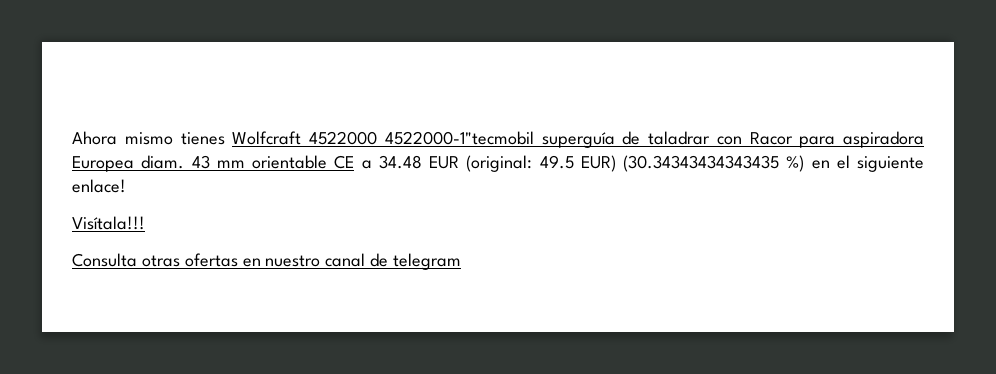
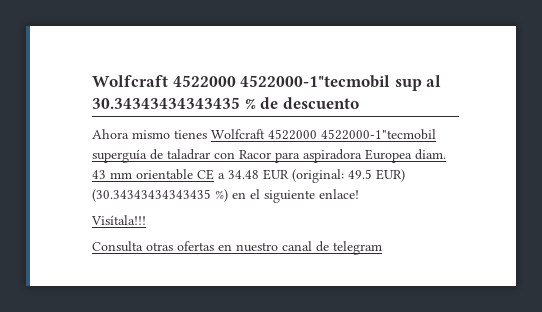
+ Wolfcraft 4522000 4522000-1"tecmobil sup al 30.34343434343435 % de descuento

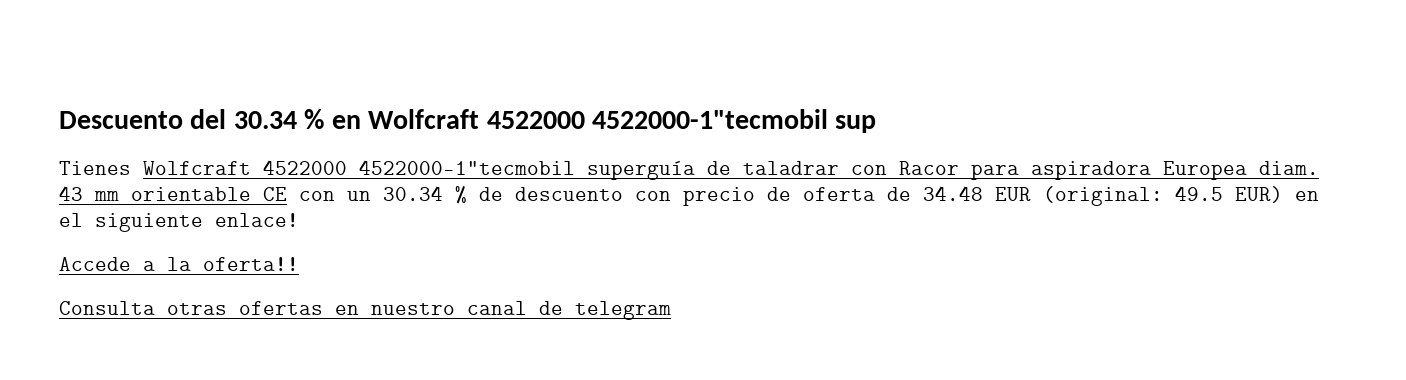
- Wolfcraft 4522000 4522000-1"tecmobil sup al 30.34343434343435 % de descuento
- Ahora mismo tienes Wolfcraft 4522000 4522000-1"tecmobil superguía de taladrar con Racor para aspiradora Europea diam.
+ Descuento del 30.34 % en Wolfcraft 4522000 4522000-1"tecmobil sup
+ Tienes Wolfcraft 4522000 4522000-1"tecmobil superguía de taladrar con Racor para aspiradora Europea diam.
- 43 mm orientable CE a 34.48 EUR (original: 49.5 EUR) (30.34343434343435 %) en el siguiente enlace!
+ 43 mm orientable CE con un 30.34 % de descuento con precio de oferta de 34.48 EUR (original: 49.5 EUR) en el siguiente enlace!
- Visítala!!!
+ Accede a la oferta!!

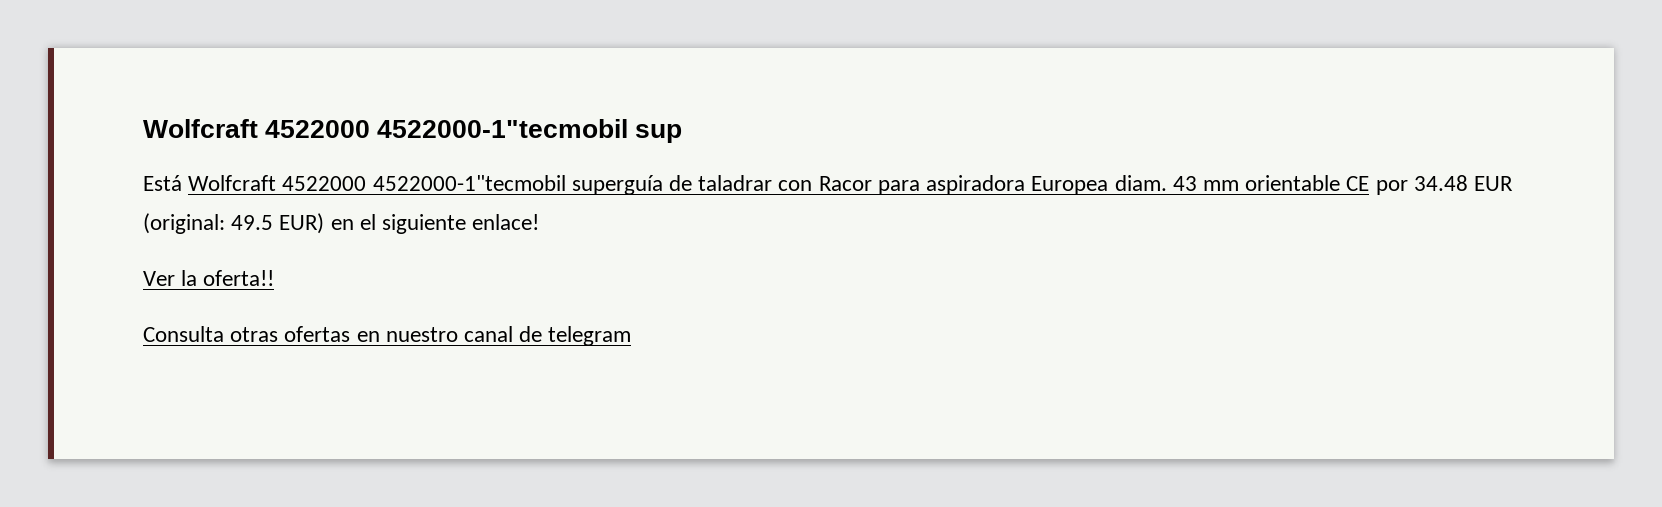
- Descuento del 30.34 % en Wolfcraft 4522000 4522000-1"tecmobil sup
+ Wolfcraft 4522000 4522000-1"tecmobil sup
- Tienes Wolfcraft 4522000 4522000-1"tecmobil superguía de taladrar con Racor para aspiradora Europea diam.
+ Está Wolfcraft 4522000 4522000-1"tecmobil superguía de taladrar con Racor para aspiradora Europea diam.
- 43 mm orientable CE con un 30.34 % de descuento con precio de oferta de 34.48 EUR (original: 49.5 EUR) en el siguiente enlace!
+ 43 mm orientable CE por 34.48 EUR (original: 49.5 EUR) en el siguiente enlace!
- Accede a la oferta!!
+ Ver la oferta!!

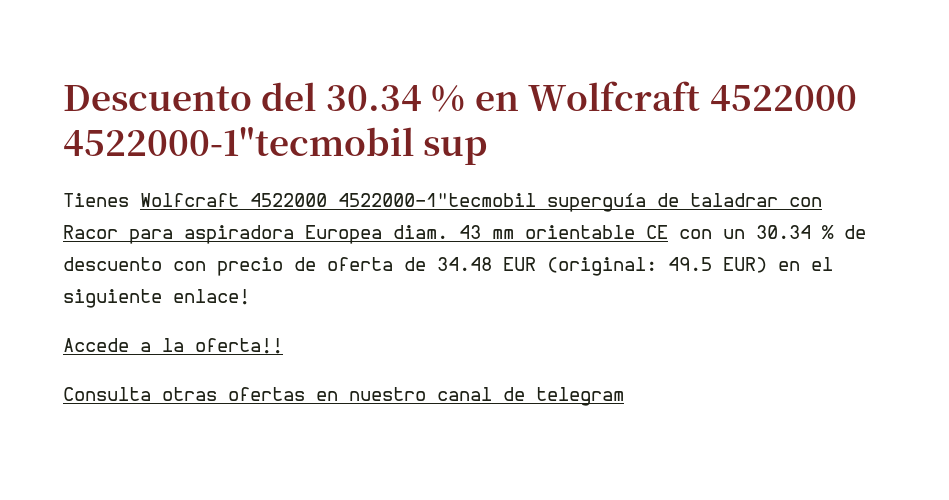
- Wolfcraft 4522000 4522000-1"tecmobil sup
+ Descuento del 30.34 % en Wolfcraft 4522000 4522000-1"tecmobil sup
- Está Wolfcraft 4522000 4522000-1"tecmobil superguía de taladrar con Racor para aspiradora Europea diam.
+ Tienes Wolfcraft 4522000 4522000-1"tecmobil superguía de taladrar con Racor para aspiradora Europea diam.
- 43 mm orientable CE por 34.48 EUR (original: 49.5 EUR) en el siguiente enlace!
+ 43 mm orientable CE con un 30.34 % de descuento con precio de oferta de 34.48 EUR (original: 49.5 EUR) en el siguiente enlace!
- Ver la oferta!!
+ Accede a la oferta!!

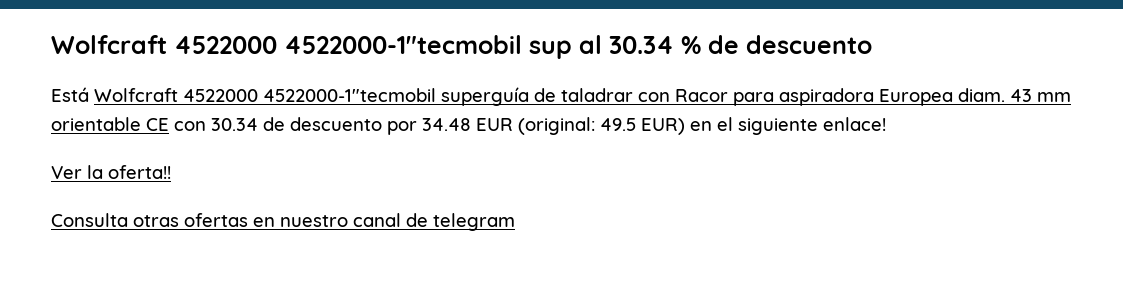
- Descuento del 30.34 % en Wolfcraft 4522000 4522000-1"tecmobil sup
- Tienes Wolfcraft 4522000 4522000-1"tecmobil superguía de taladrar con Racor para aspiradora Europea diam.
+ Wolfcraft 4522000 4522000-1"tecmobil sup al 30.34 % de descuento
+ Está Wolfcraft 4522000 4522000-1"tecmobil superguía de taladrar con Racor para aspiradora Europea diam.
- 43 mm orientable CE con un 30.34 % de descuento con precio de oferta de 34.48 EUR (original: 49.5 EUR) en el siguiente enlace!
+ 43 mm orientable CE con 30.34 de descuento por 34.48 EUR (original: 49.5 EUR) en el siguiente enlace!
- Accede a la oferta!!
+ Ver la oferta!!

